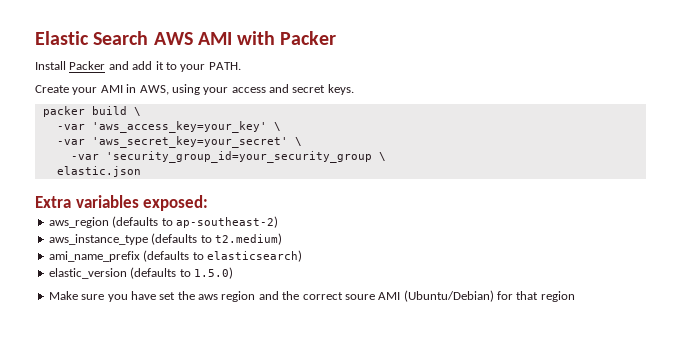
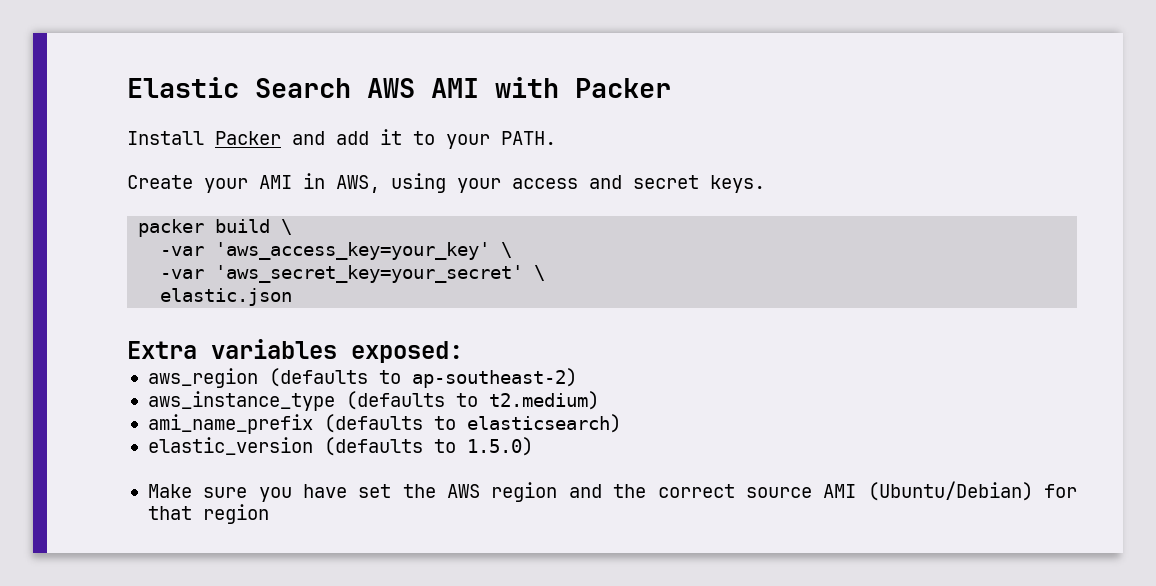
- -var 'security_group_id=your_security_group \
- Make sure you have set the aws region and the correct soure AMI (Ubuntu/Debian) for that region
+ Make sure you have set the AWS region and the correct source AMI (Ubuntu/Debian) for that region

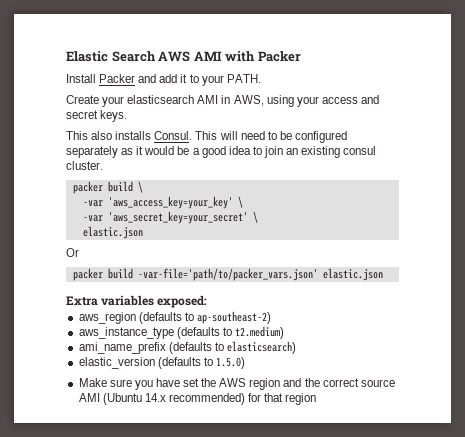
- Create your AMI in AWS, using your access and secret keys.
+ Create your elasticsearch AMI in AWS, using your access and secret keys.
+ This also installs Consul. This will need to be configured separately as it would be a good idea to join an existing consul cluster.
+ Or
+ packer build -var-file='path/to/packer_vars.json' elastic.json
- Make sure you have set the AWS region and the correct source AMI (Ubuntu/Debian) for that region
+ Make sure you have set the AWS region and the correct source AMI (Ubuntu 14.x recommended) for that region

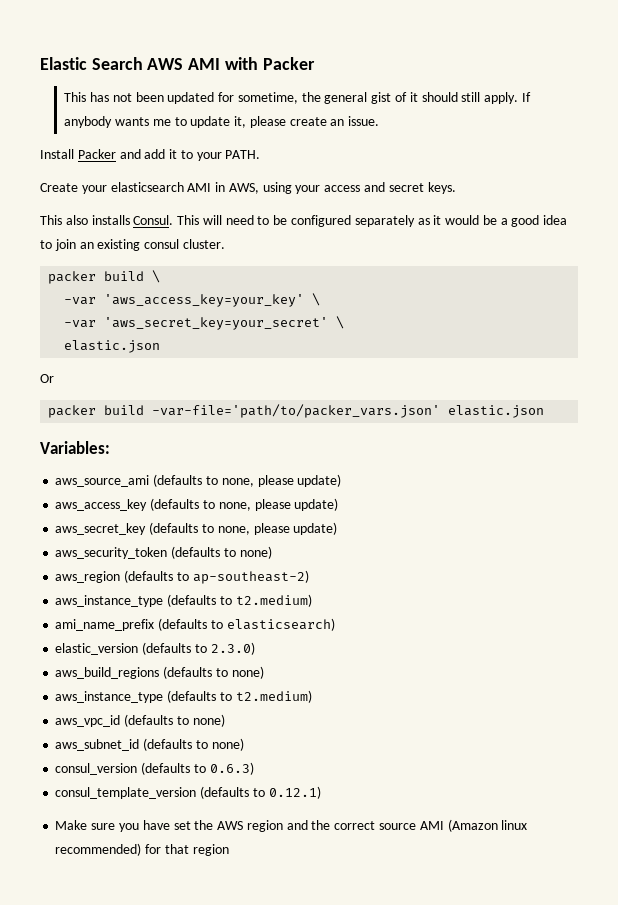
+ This has not been updated for sometime, the general gist of it should still apply. If anybody wants me to update it, please create an issue.
- Extra variables exposed:
+ Variables:
+ aws_source_ami (defaults to none, please update)
+ aws_access_key (defaults to none, please update)
+ aws_secret_key (defaults to none, please update)
+ aws_security_token (defaults to none)
- elastic_version (defaults to 1.5.0)
+ elastic_version (defaults to 2.3.0)
+ aws_build_regions (defaults to none)
+ aws_instance_type (defaults to t2.medium)
+ aws_vpc_id (defaults to none)
+ aws_subnet_id (defaults to none)
+ consul_version (defaults to 0.6.3)
+ consul_template_version (defaults to 0.12.1)
- Make sure you have set the AWS region and the correct source AMI (Ubuntu 14.x recommended) for that region
+ Make sure you have set the AWS region and the correct source AMI (Amazon linux recommended) for that region

